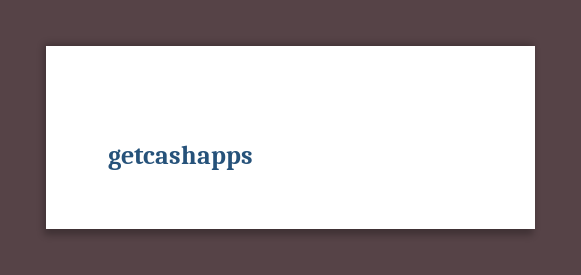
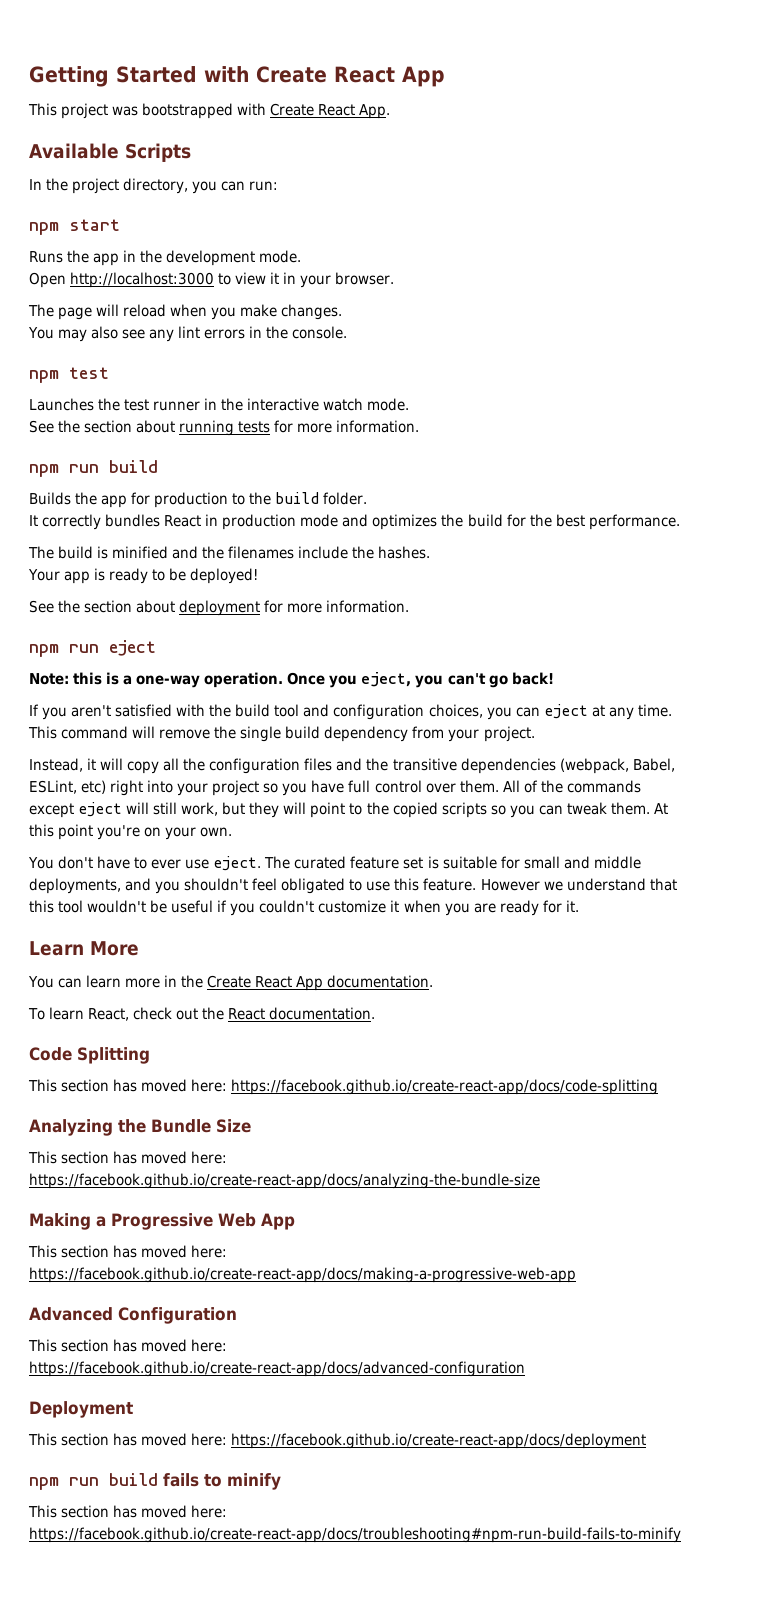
- getcashapps
+ Getting Started with Create React App
+ This project was bootstrapped with Create React App.
+ Available Scripts
+ In the project directory, you can run:
+ npm start
+ Runs the app in the development mode.
+ Open http://localhost:3000 to view it in your browser.
+ The page will reload when you make changes.
+ You may also see any lint errors in the console.
+ npm test
+ Launches the test runner in the interactive watch mode.
+ See the section about running tests for more information.
+ npm run build
+ Builds the app for production to the build folder.
+ It correctly bundles React in production mode and optimizes the build for the best performance.
+ The build is minified and the filenames include the hashes.
+ Your app is ready to be deployed!
+ See the section about deployment for more information.
+ npm run eject
+ Note: this is a one-way operation. Once you eject, you can't go back!
+ If you aren't satisfied with the build tool and configuration choices, you can eject at any time. This command will remove the single build dependency from your project.
+ Instead, it will copy all the configuration files and the transitive dependencies (webpack, Babel, ESLint, etc) right into your project so you have full control over them. All of the commands except eject will still work, but they will point to the copied scripts so you can tweak them. At this point you're on your own.
+ You don't have to ever use eject. The curated feature set is suitable for small and middle deployments, and you shouldn't feel obligated to use this feature. However we understand that this tool wouldn't be useful if you couldn't customize it when you are ready for it.
+ Learn More
+ You can learn more in the Create React App documentation.
+ To learn React, check out the React documentation.
+ Code Splitting
+ This section has moved here: https://facebook.github.io/create-react-app/docs/code-splitting
+ Analyzing the Bundle Size
+ This section has moved here: https://facebook.github.io/create-react-app/docs/analyzing-the-bundle-size
+ Making a Progressive Web App
+ This section has moved here: https://facebook.github.io/create-react-app/docs/making-a-progressive-web-app
+ Advanced Configuration
+ This section has moved here: https://facebook.github.io/create-react-app/docs/advanced-configuration
+ Deployment
+ This section has moved here: https://facebook.github.io/create-react-app/docs/deployment
+ npm run build fails to minify
+ This section has moved here: https://facebook.github.io/create-react-app/docs/troubleshooting#npm-run-build-fails-to-minify

